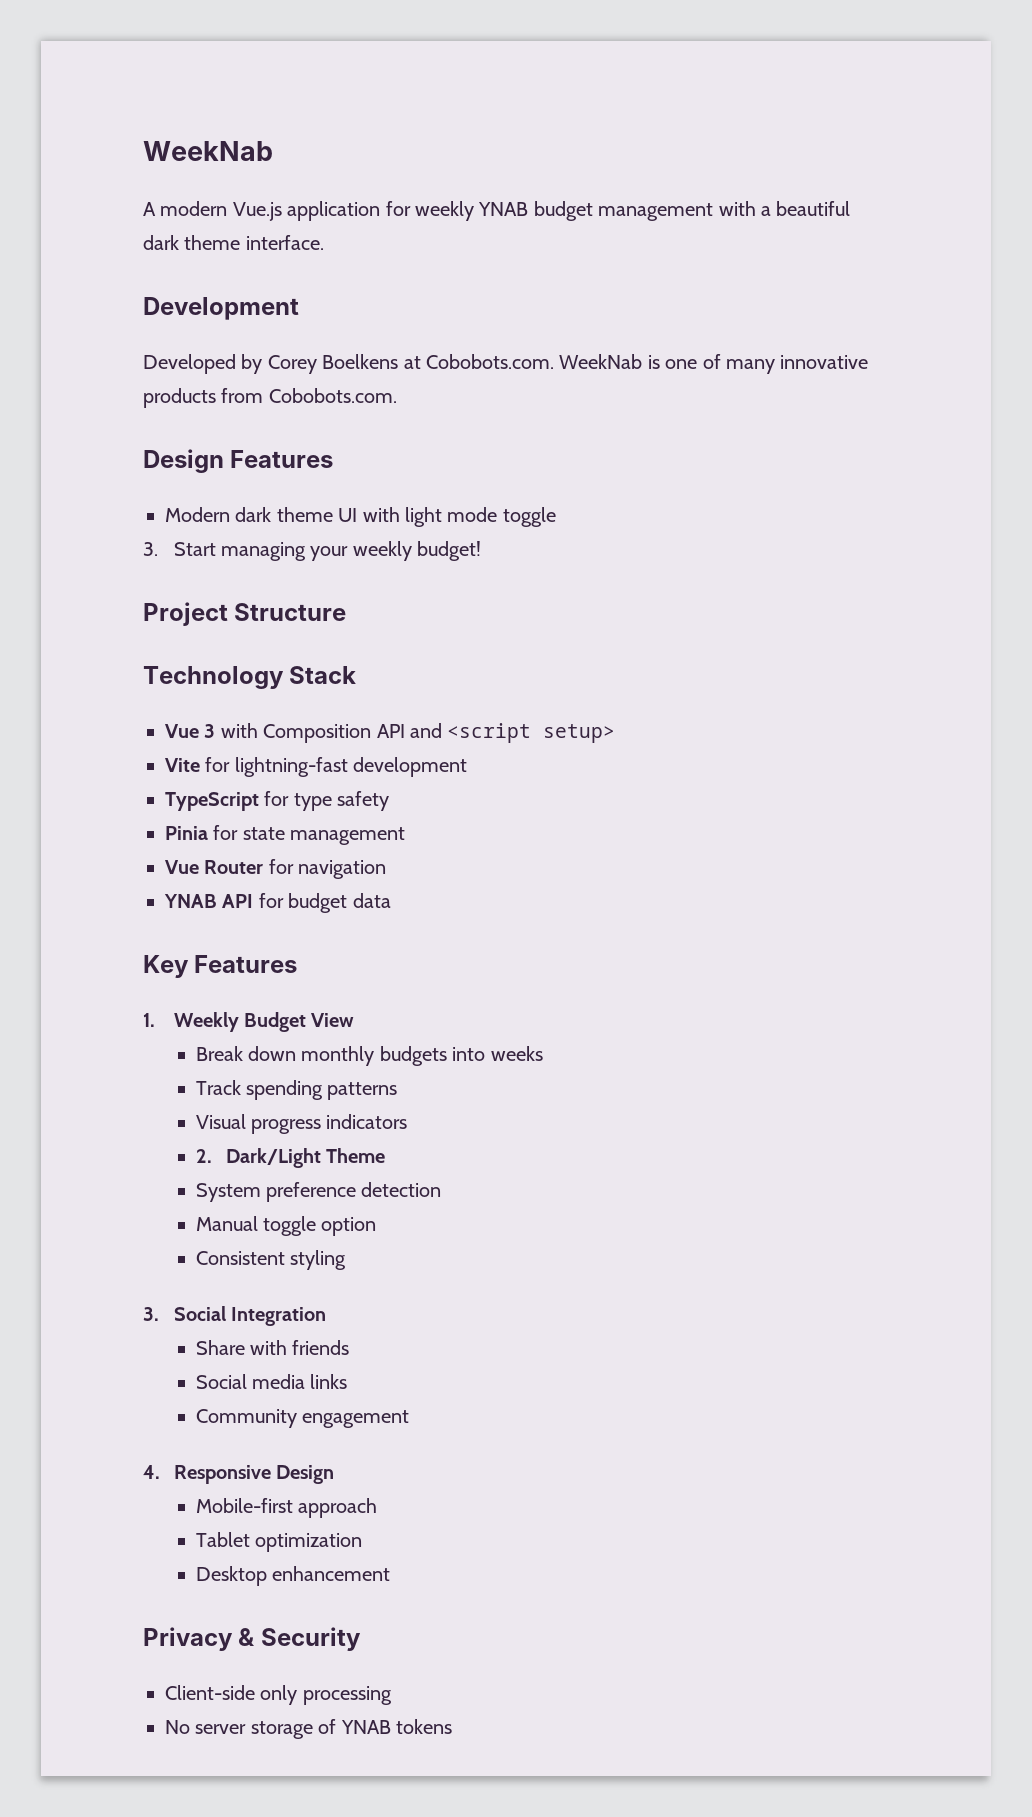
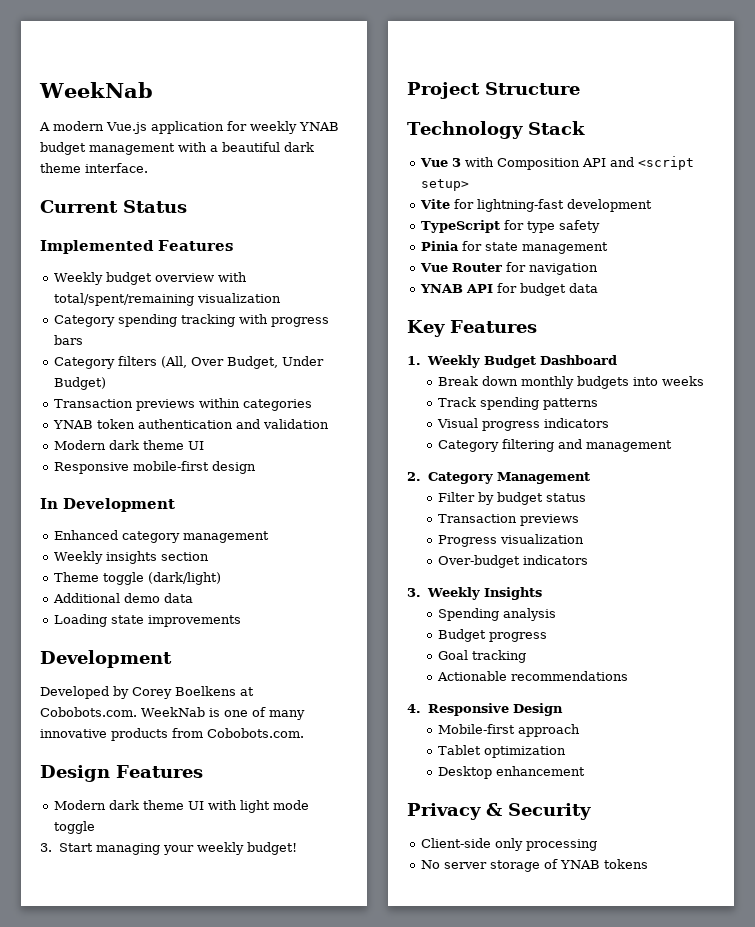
+ Current Status
+ Implemented Features
+ Weekly budget overview with total/spent/remaining visualization
+ Category spending tracking with progress bars
+ Category filters (All, Over Budget, Under Budget)
+ Transaction previews within categories
+ YNAB token authentication and validation
+ Modern dark theme UI
+ Responsive mobile-first design
+ In Development
+ Enhanced category management
+ Weekly insights section
+ Theme toggle (dark/light)
+ Additional demo data
+ Loading state improvements
- 1. Weekly Budget View
+ 1. Weekly Budget Dashboard
- 2. Dark/Light Theme
- System preference detection
- Manual toggle option
- Consistent styling
- 3. Social Integration
- Share with friends
- Social media links
- Community engagement
+ Category filtering and management
+ 2. Category Management
+ Filter by budget status
+ Transaction previews
+ Progress visualization
+ Over-budget indicators
+ 3. Weekly Insights
+ Spending analysis
+ Budget progress
+ Goal tracking
+ Actionable recommendations

